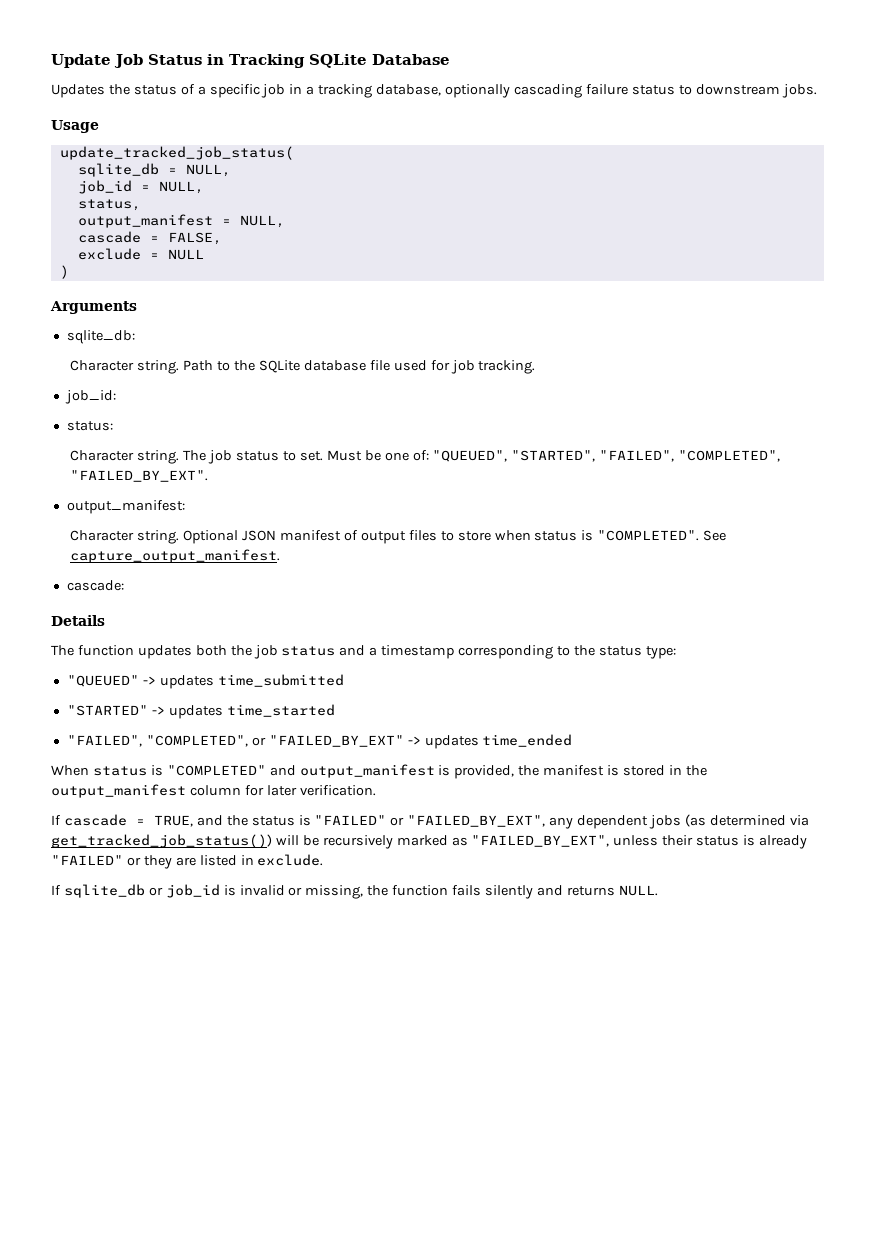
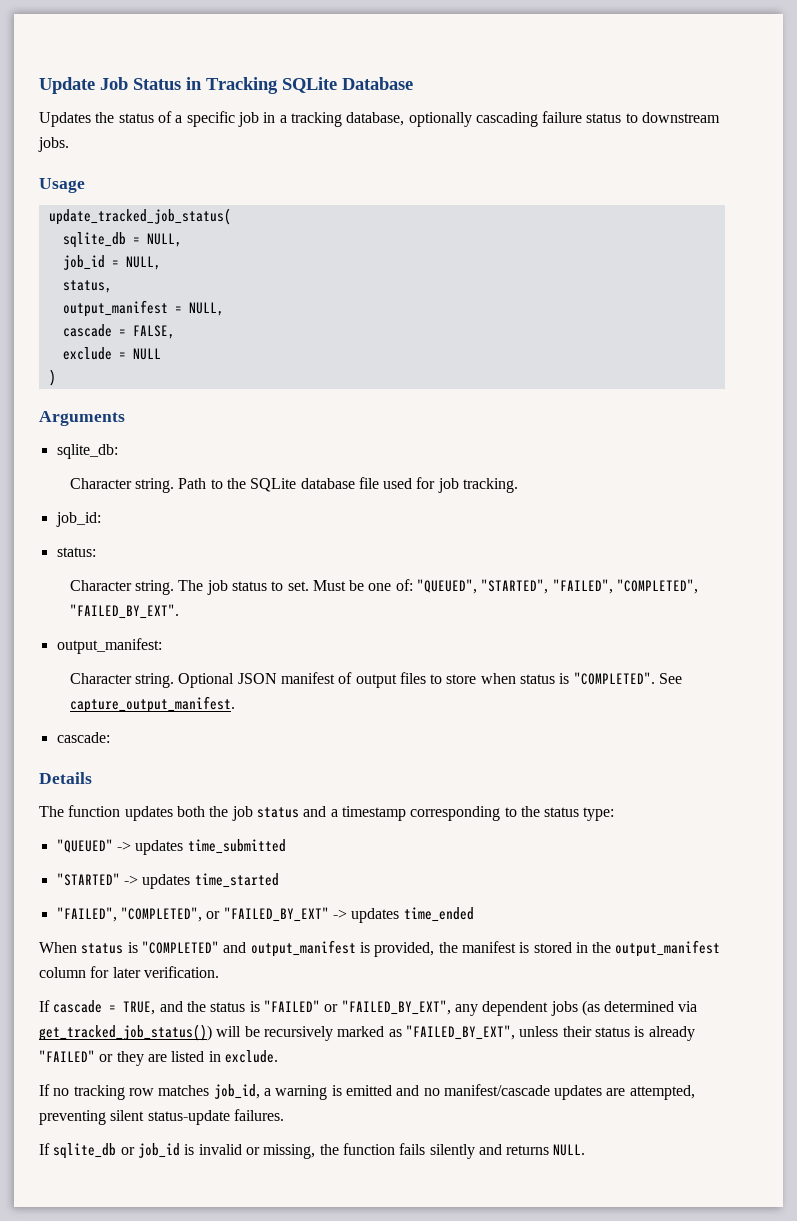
+ If no tracking row matches job_id, a warning is emitted and no manifest/cascade updates are attempted, preventing silent status-update failures.

